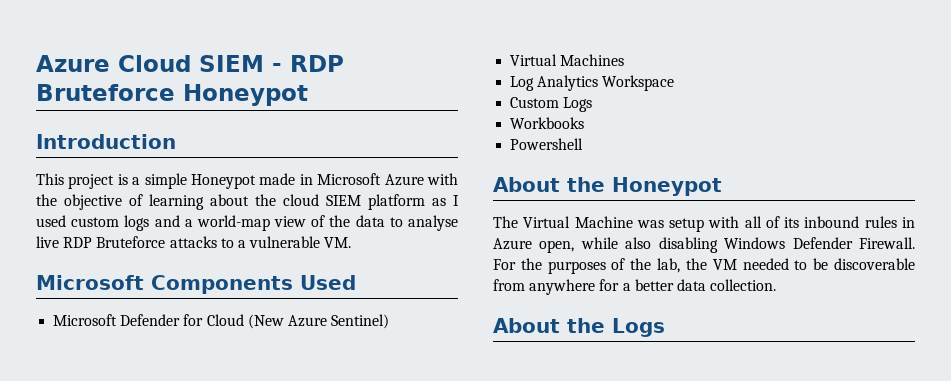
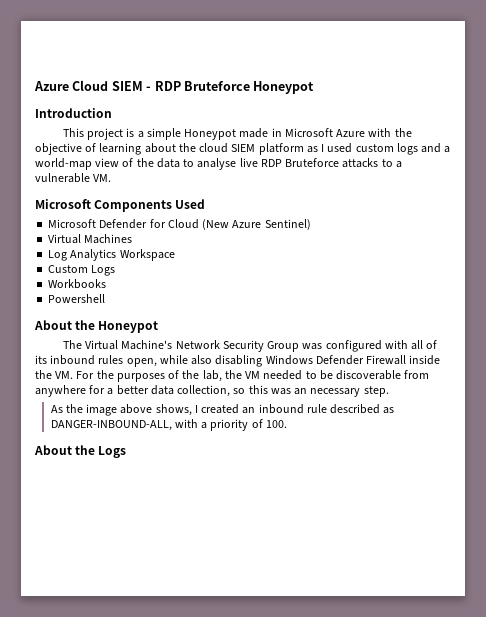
- The Virtual Machine was setup with all of its inbound rules in Azure open, while also disabling Windows Defender Firewall. For the purposes of the lab, the VM needed to be discoverable from anywhere for a better data collection.
+ The Virtual Machine's Network Security Group was configured with all of its inbound rules open, while also disabling Windows Defender Firewall inside the VM. For the purposes of the lab, the VM needed to be discoverable from anywhere for a better data collection, so this was an necessary step.
+ As the image above shows, I created an inbound rule described as DANGER-INBOUND-ALL, with a priority of 100.

